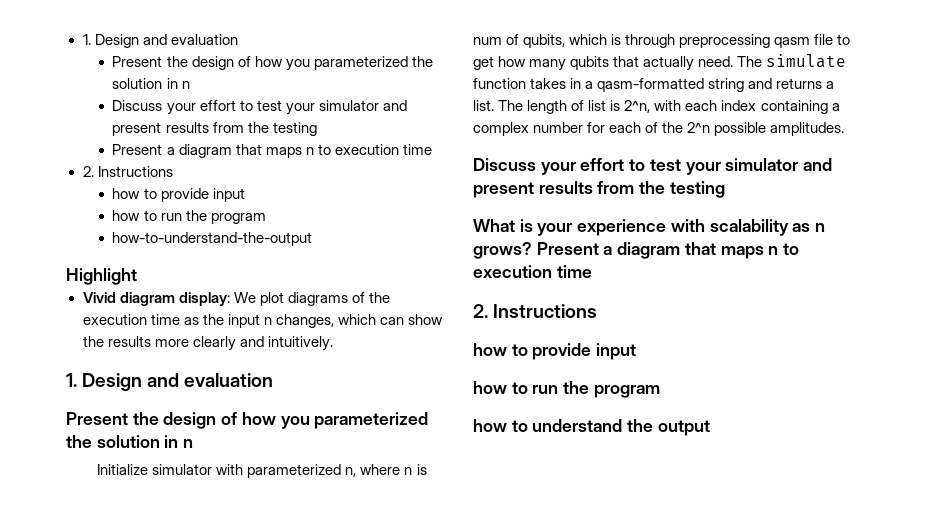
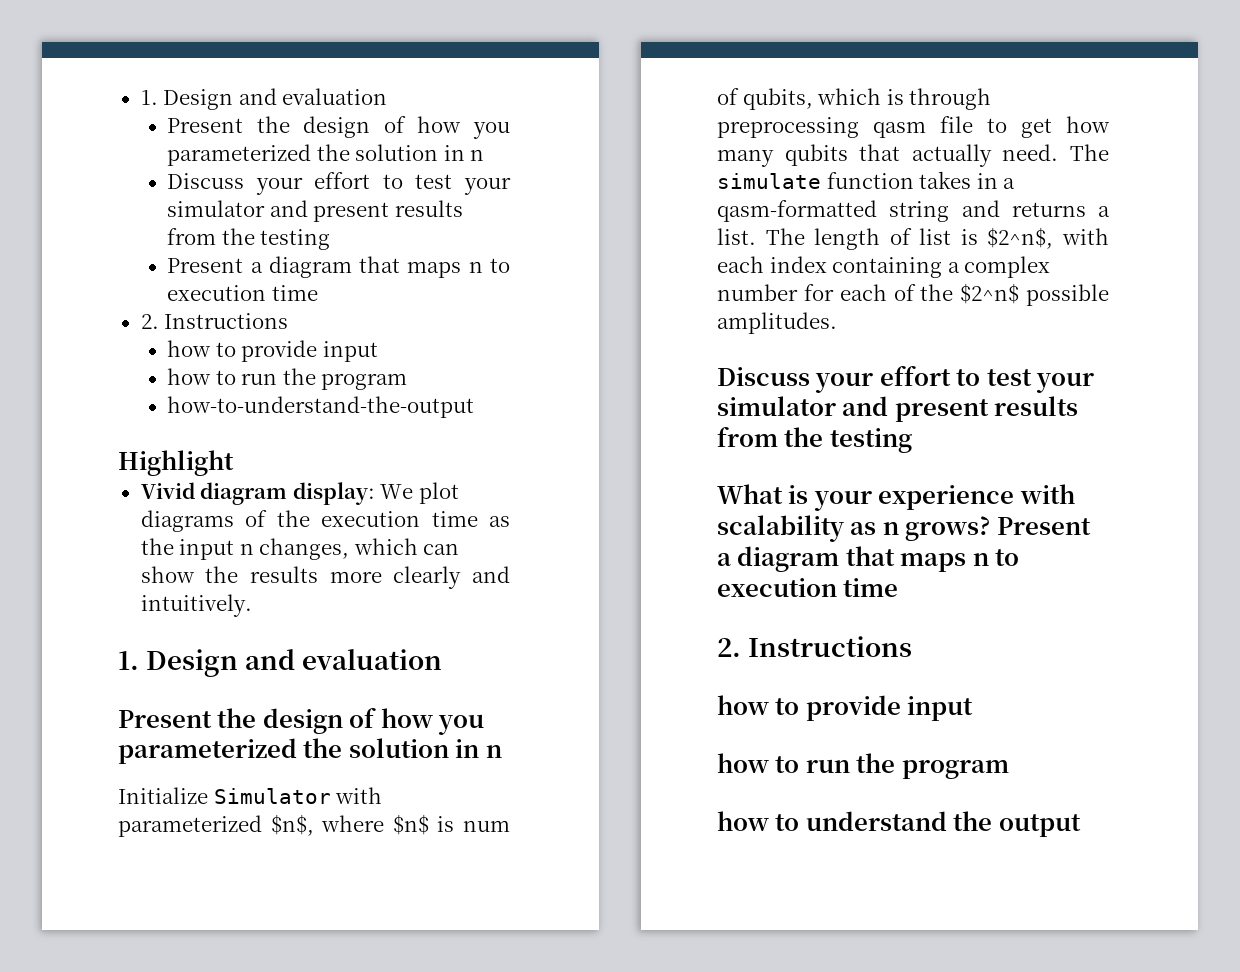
- Initialize simulator with parameterized n, where n is num of qubits, which is through preprocessing qasm file to get how many qubits that actually need.
+ Initialize Simulator with parameterized $n$, where $n$ is num of qubits, which is through preprocessing qasm file to get how many qubits that actually need.
- The length of list is 2^n, with each index containing a complex number for each of the 2^n possible amplitudes.
+ The length of list is $2^n$, with each index containing a complex number for each of the $2^n$ possible amplitudes.

